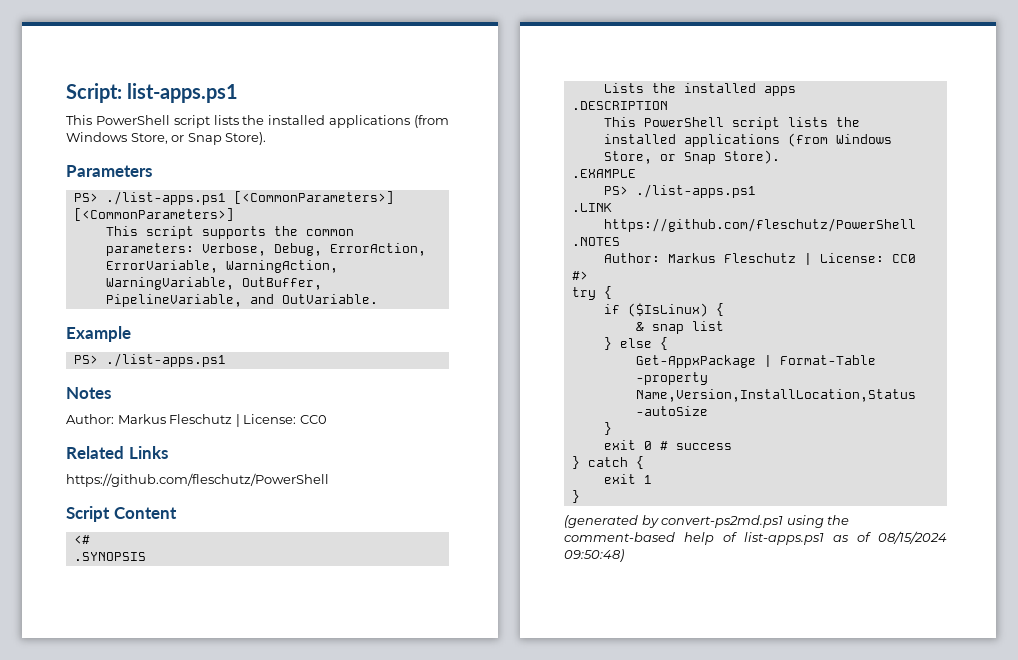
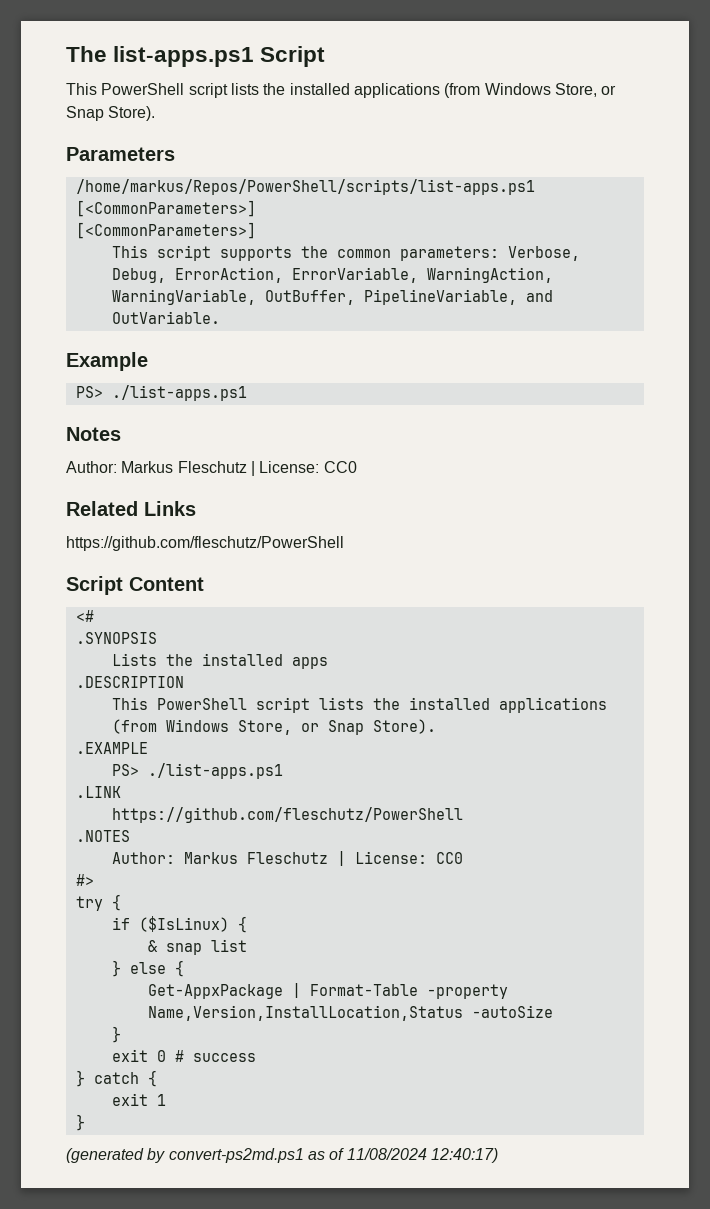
- Script: list-apps.ps1
+ The list-apps.ps1 Script
- PS> ./list-apps.ps1 [<CommonParameters>]
+ /home/markus/Repos/PowerShell/scripts/list-apps.ps1 [<CommonParameters>]
- (generated by convert-ps2md.ps1 using the comment-based help of list-apps.ps1 as of 08/15/2024 09:50:48)
+ (generated by convert-ps2md.ps1 as of 11/08/2024 12:40:17)

